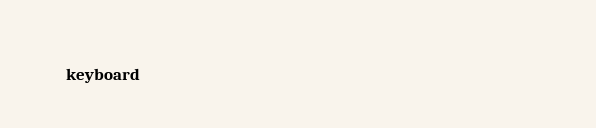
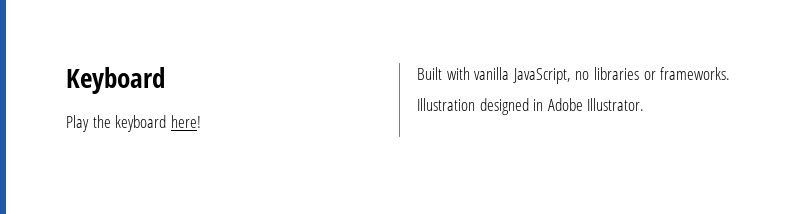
- keyboard
+ Keyboard
+ Play the keyboard here!
+ Built with vanilla JavaScript, no libraries or frameworks.
+ Illustration designed in Adobe Illustrator.

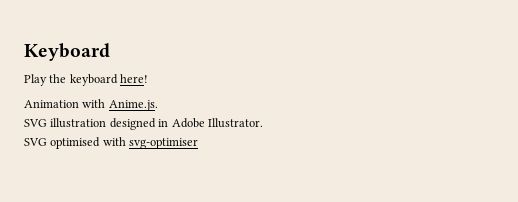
- Built with vanilla JavaScript, no libraries or frameworks.
- Illustration designed in Adobe Illustrator.
+ Animation with Anime.js.
+ SVG illustration designed in Adobe Illustrator.
+ SVG optimised with svg-optimiser

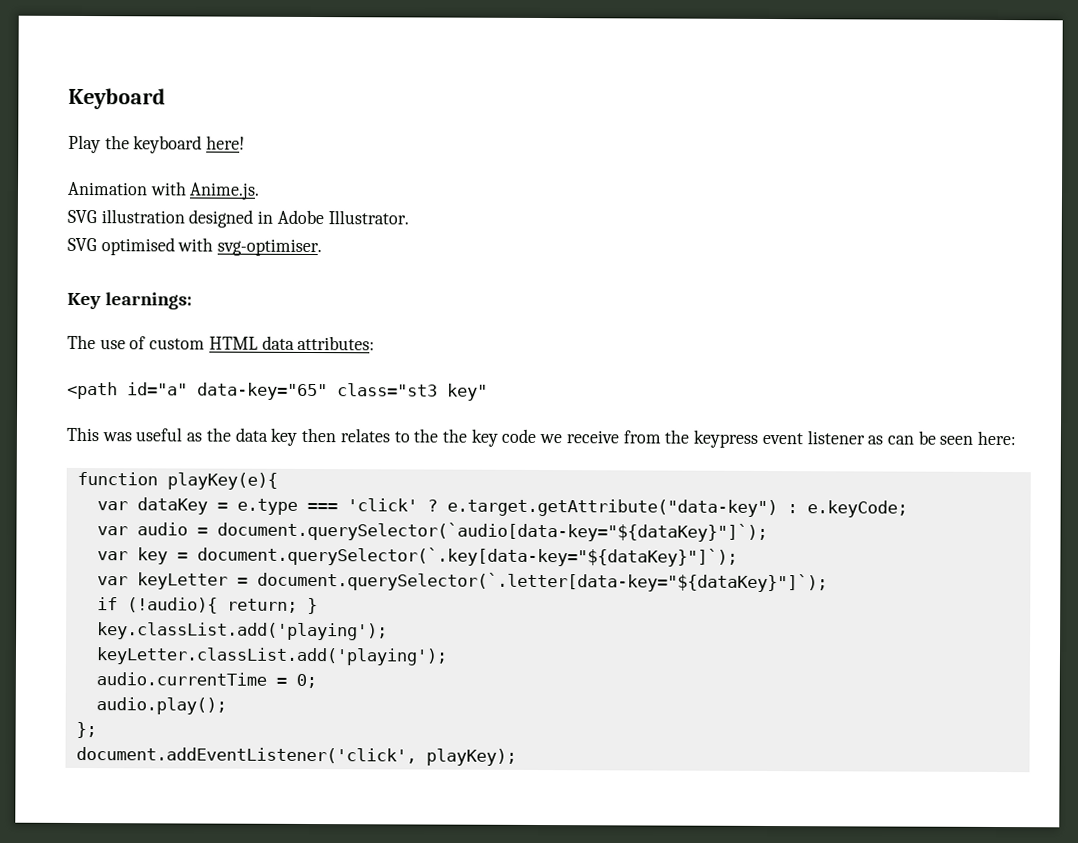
- SVG optimised with svg-optimiser
+ SVG optimised with svg-optimiser.
+ Key learnings:
+ The use of custom HTML data attributes:
+ <path id="a" data-key="65" class="st3 key"
+ This was useful as the data key then relates to the the key code we receive from the keypress event listener as can be seen here:
+ function playKey(e){
+ var dataKey = e.type === 'click' ? e.target.getAttribute("data-key") : e.keyCode;
+ var audio = document.querySelector(`audio[data-key="${dataKey}"]`);
+ var key = document.querySelector(`.key[data-key="${dataKey}"]`);
+ var keyLetter = document.querySelector(`.letter[data-key="${dataKey}"]`);
+ if (!audio){ return; }
+ key.classList.add('playing');
+ keyLetter.classList.add('playing');
+ audio.currentTime = 0;
+ audio.play();
+ };
+ document.addEventListener('click', playKey);

